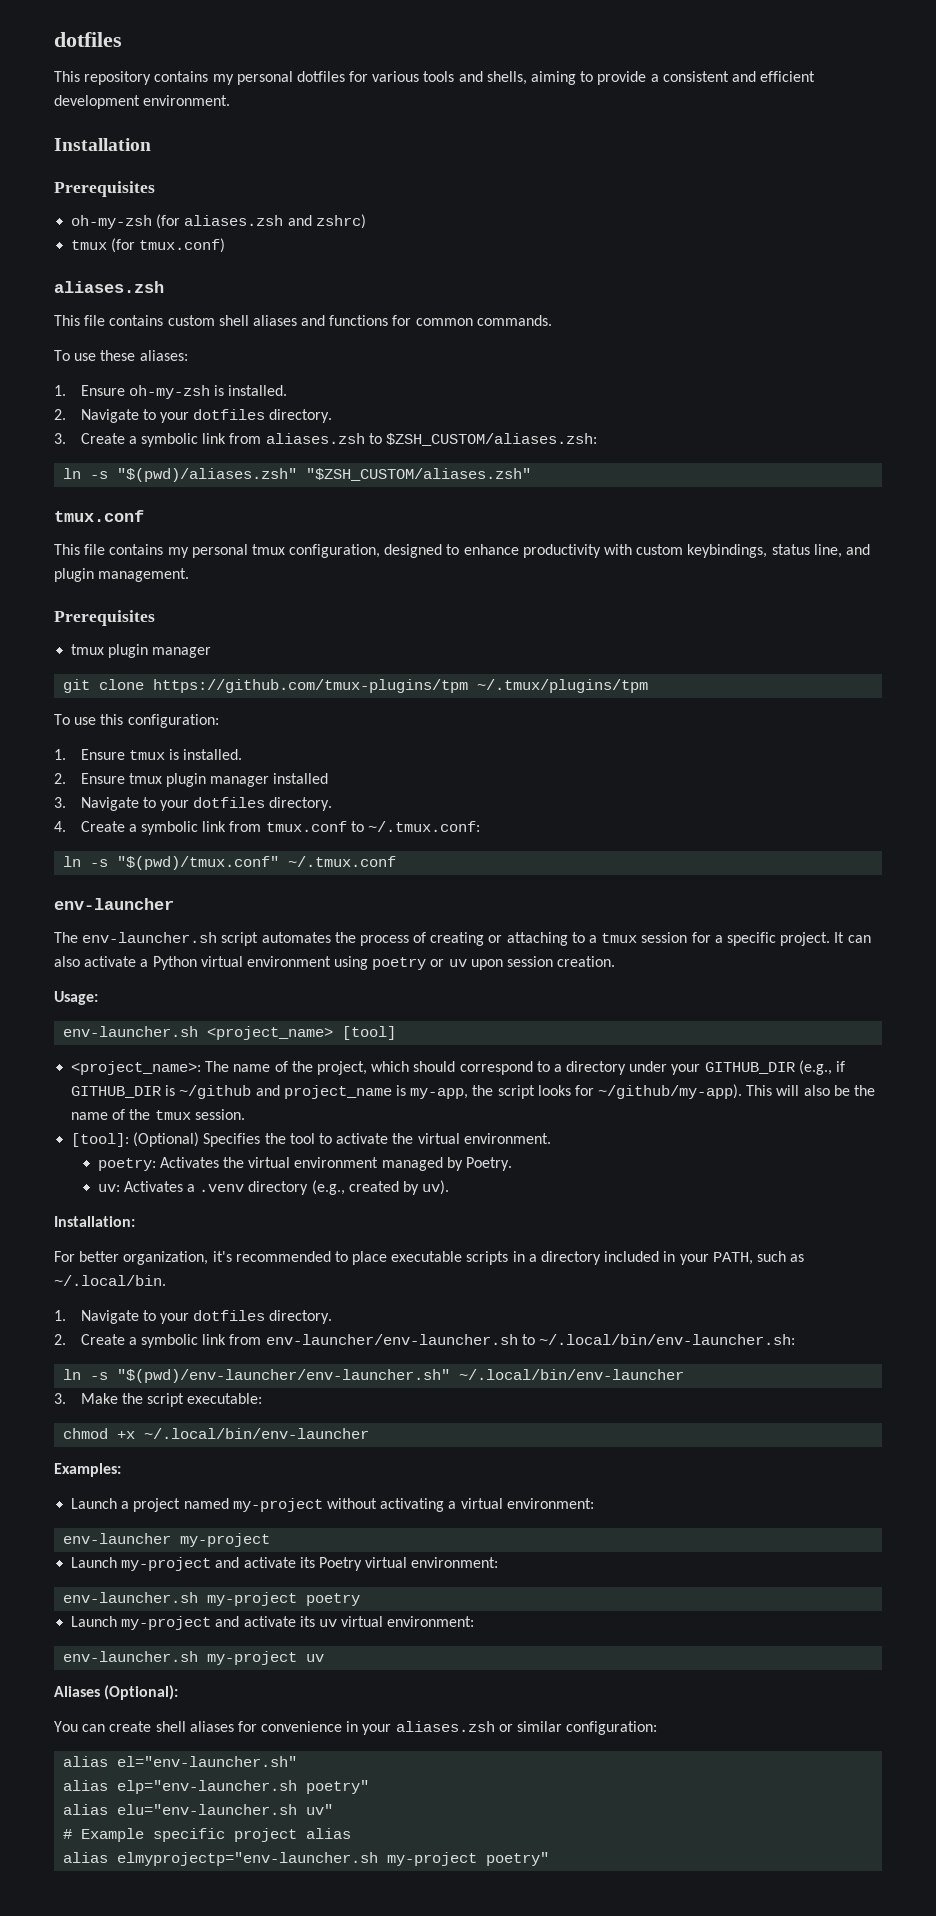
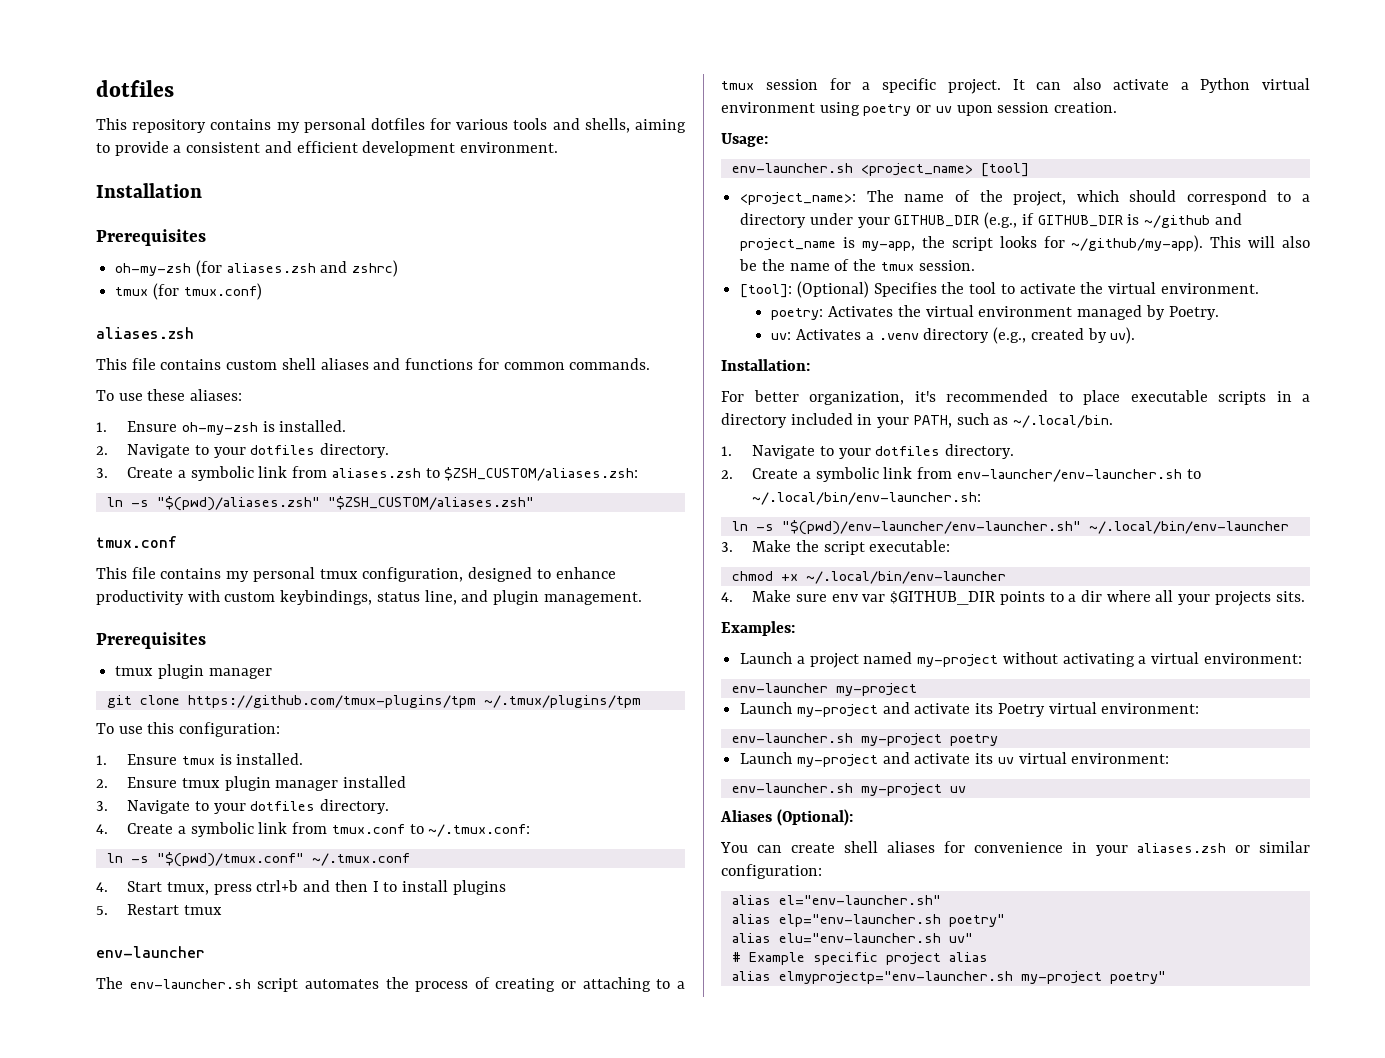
+ 4. Start tmux, press ctrl+b and then I to install plugins
+ 5. Restart tmux
+ 4. Make sure env var $GITHUB_DIR points to a dir where all your projects sits.

